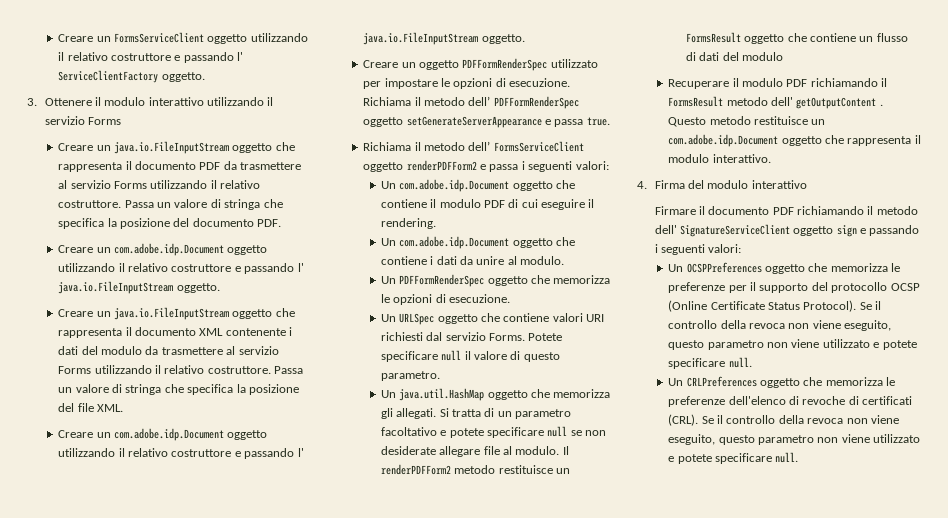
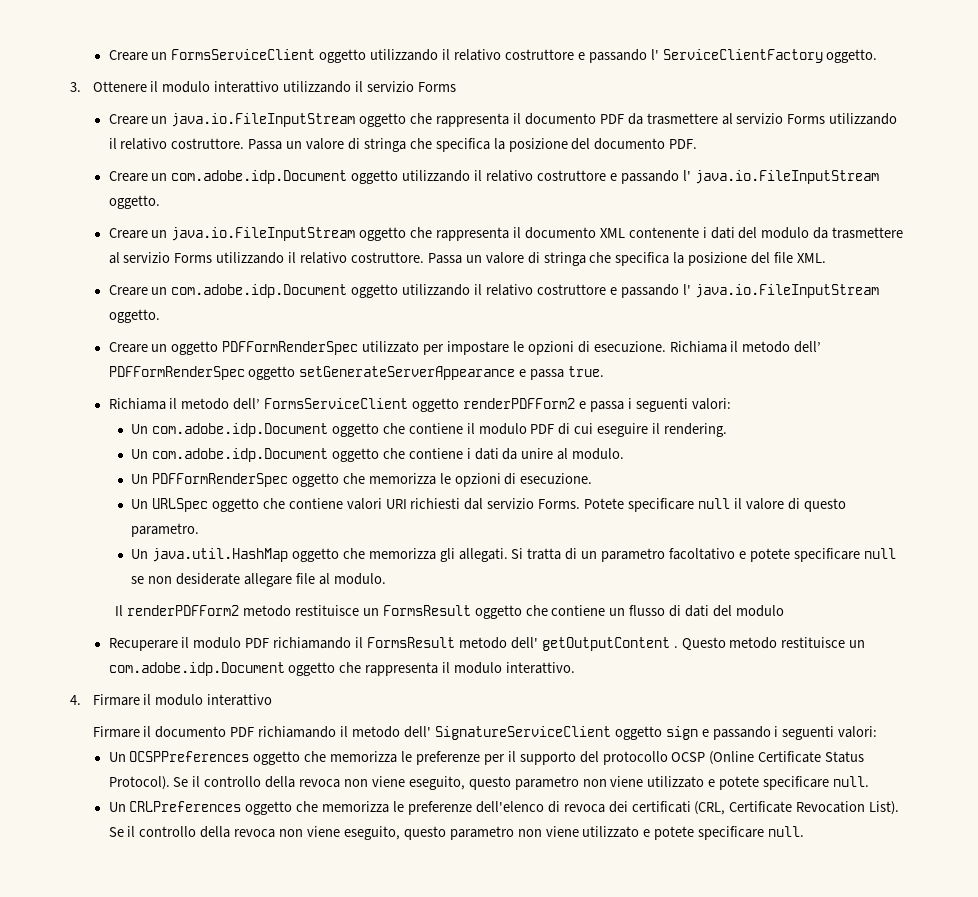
- Si tratta di un parametro facoltativo e potete specificare null se non desiderate allegare file al modulo. Il renderPDFForm2 metodo restituisce un FormsResult oggetto che contiene un flusso di dati del modulo
+ Si tratta di un parametro facoltativo e potete specificare null se non desiderate allegare file al modulo.
+ Il renderPDFForm2 metodo restituisce un FormsResult oggetto che contiene un flusso di dati del modulo
- 4. Firma del modulo interattivo
+ 4. Firmare il modulo interattivo
- Un CRLPreferences oggetto che memorizza le preferenze dell'elenco di revoche di certificati (CRL).
+ Un CRLPreferences oggetto che memorizza le preferenze dell'elenco di revoca dei certificati (CRL, Certificate Revocation List).

